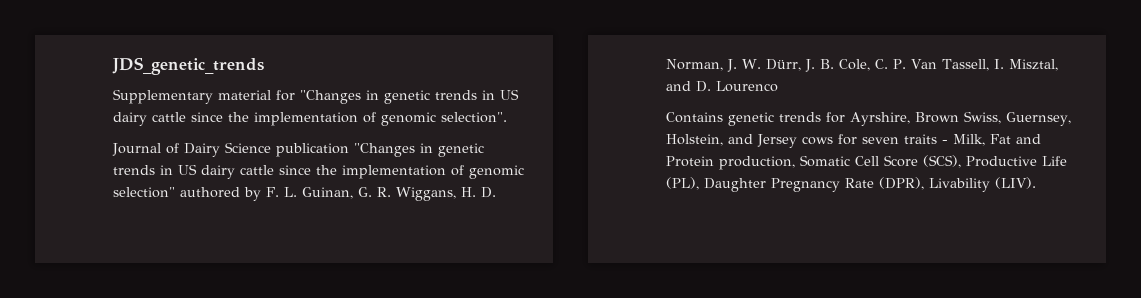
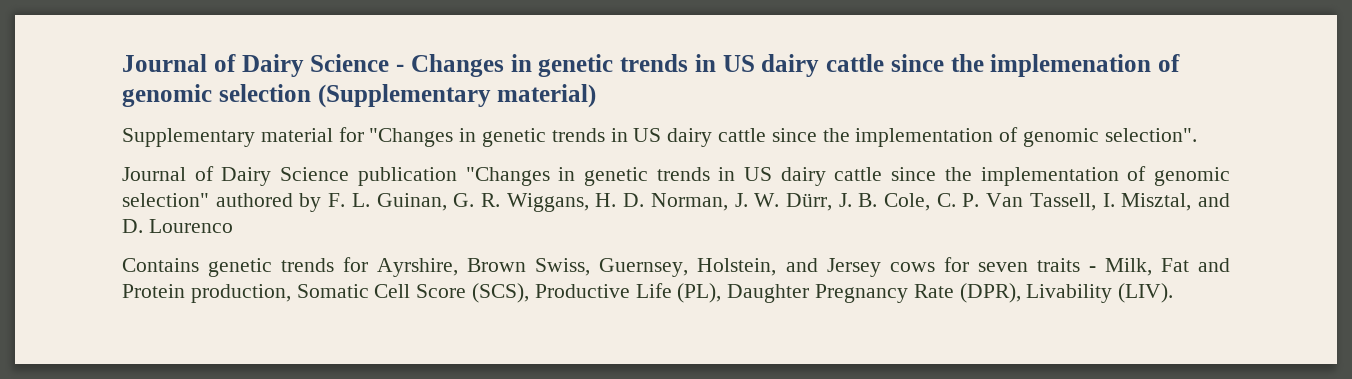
- JDS_genetic_trends
+ Journal of Dairy Science - Changes in genetic trends in US dairy cattle since the implemenation of genomic selection (Supplementary material)

